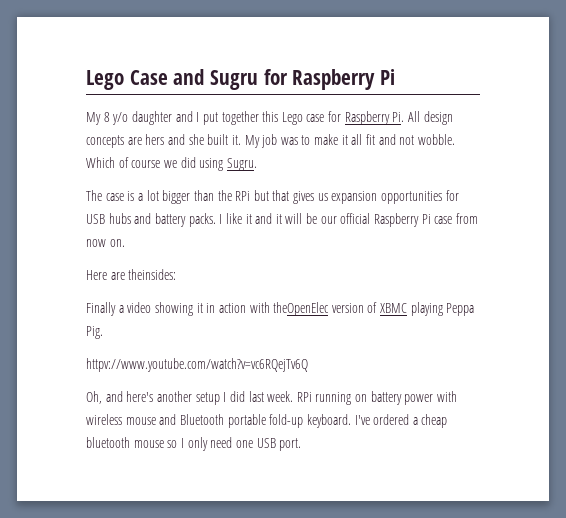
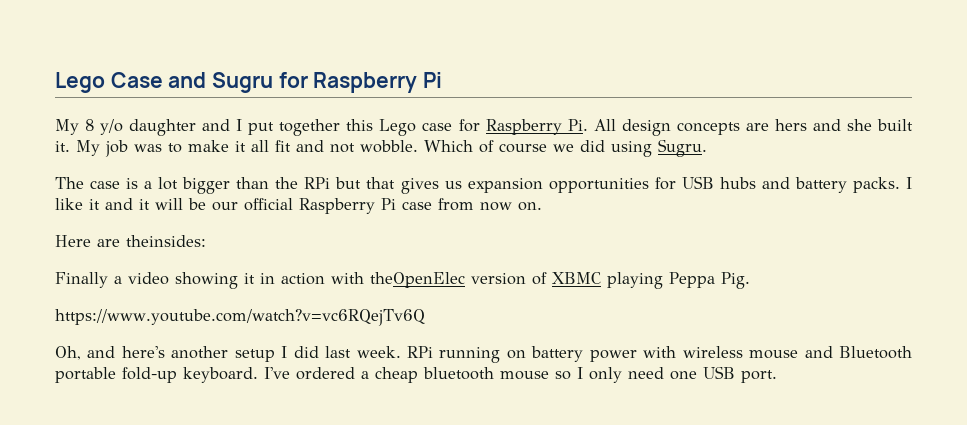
- httpv://www.youtube.com/watch?v=vc6RQejTv6Q
+ https://www.youtube.com/watch?v=vc6RQejTv6Q

